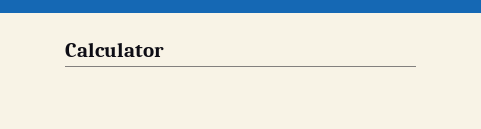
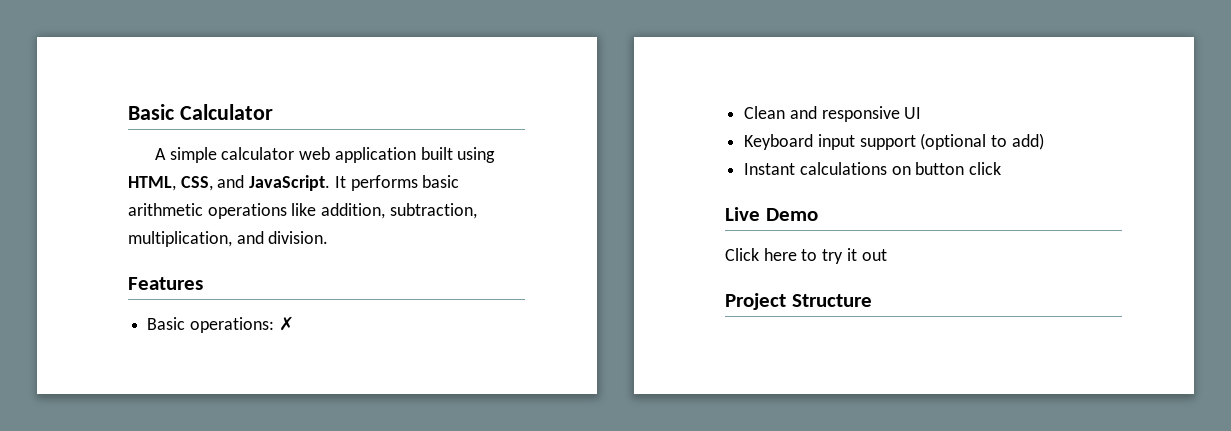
- Calculator
+ Basic Calculator
+ A simple calculator web application built using HTML, CSS, and JavaScript. It performs basic arithmetic operations like addition, subtraction, multiplication, and division.
+ Features
+ Basic operations: ✗
+ Clean and responsive UI
+ Keyboard input support (optional to add)
+ Instant calculations on button click
+ Live Demo
+ Click here to try it out
+ Project Structure

